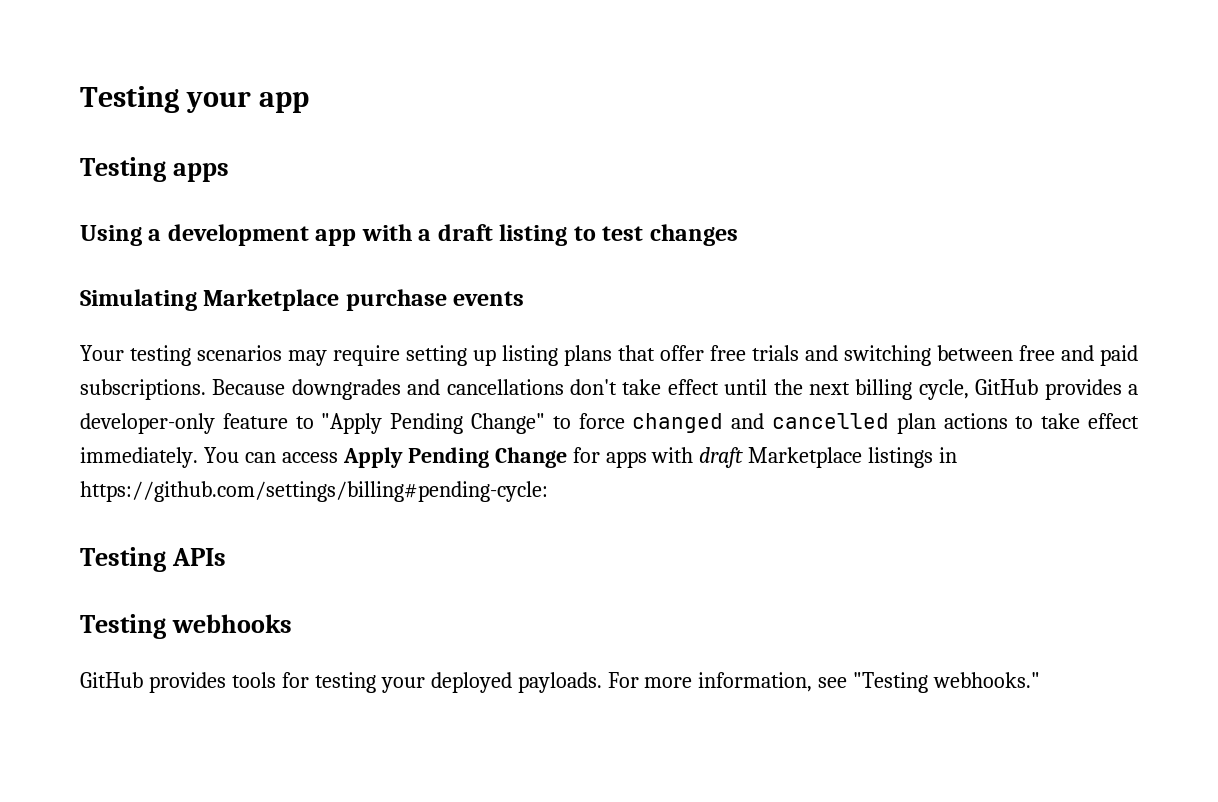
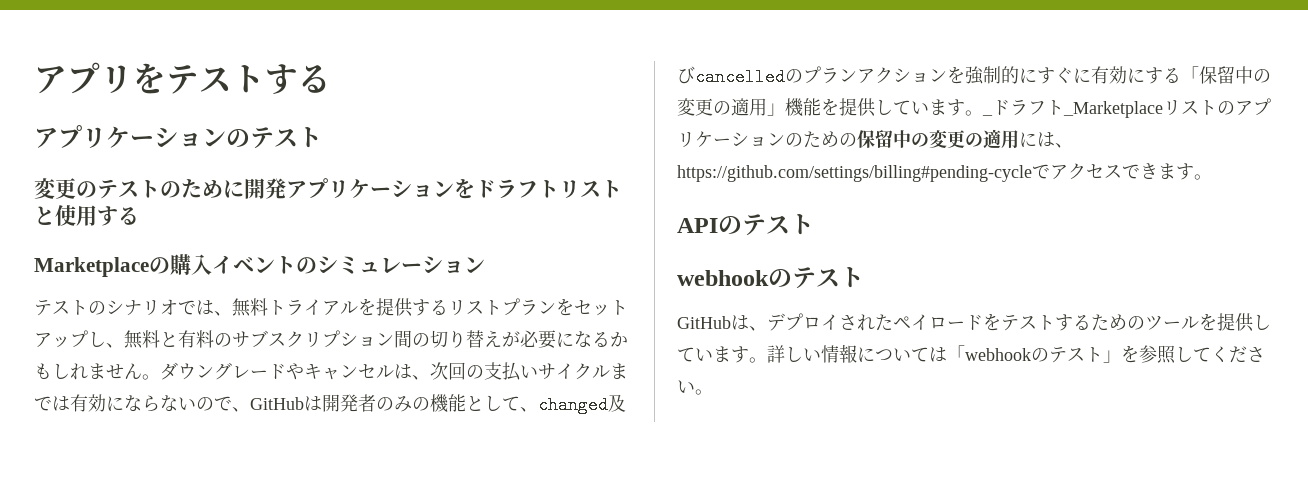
- Testing your app
- Testing apps
- Using a development app with a draft listing to test changes
- Simulating Marketplace purchase events
- Your testing scenarios may require setting up listing plans that offer free trials and switching between free and paid subscriptions. Because downgrades and cancellations don't take effect until the next billing cycle, GitHub provides a developer-only feature to "Apply Pending Change" to force changed and cancelled plan actions to take effect immediately. You can access Apply Pending Change for apps with draft Marketplace listings in https://github.com/settings/billing#pending-cycle:
- Testing APIs
- Testing webhooks
- GitHub provides tools for testing your deployed payloads. For more information, see "Testing webhooks."
+ アプリをテストする
+ アプリケーションのテスト
+ 変更のテストのために開発アプリケーションをドラフトリストと使用する
+ Marketplaceの購入イベントのシミュレーション
+ テストのシナリオでは、無料トライアルを提供するリストプランをセットアップし、無料と有料のサブスクリプション間の切り替えが必要になるかもしれません。ダウングレードやキャンセルは、次回の支払いサイクルまでは有効にならないので、GitHubは開発者のみの機能として、changed及びcancelledのプランアクションを強制的にすぐに有効にする「保留中の変更の適用」機能を提供しています。_ドラフト_Marketplaceリストのアプリケーションのための保留中の変更の適用には、https://github.com/settings/billing#pending-cycleでアクセスできます。
+ APIのテスト
+ webhookのテスト
+ GitHubは、デプロイされたペイロードをテストするためのツールを提供しています。詳しい情報については「webhookのテスト」を参照してください。

